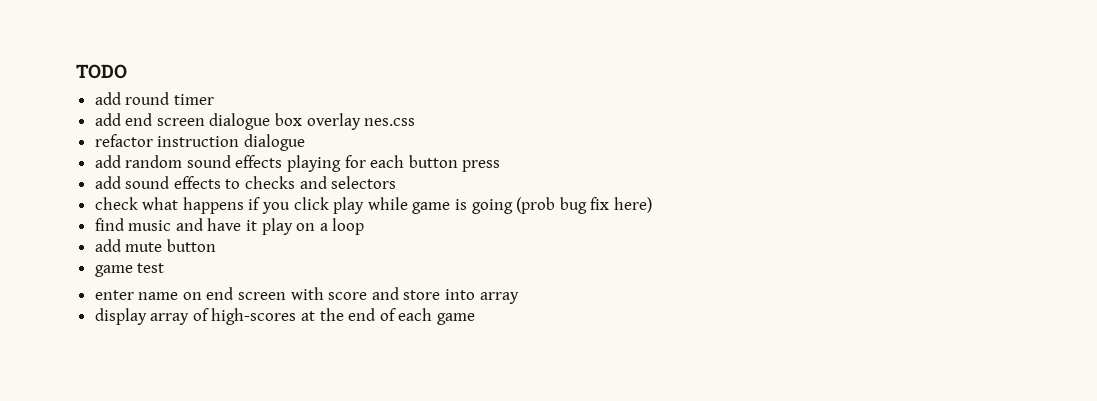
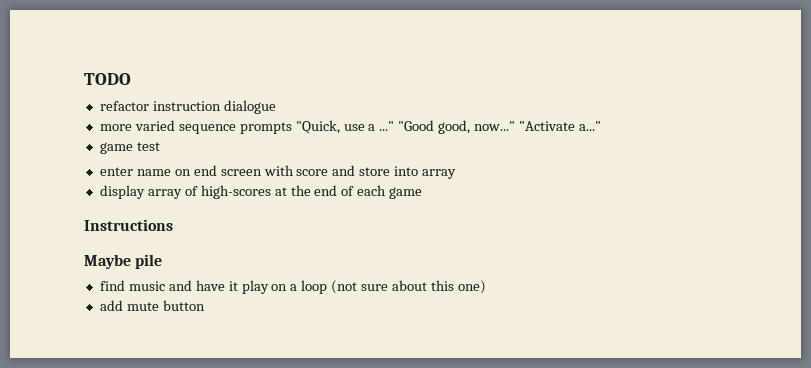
- add round timer
- add end screen dialogue box overlay nes.css
  refactor instruction dialogue
- add random sound effects playing for each button press
- add sound effects to checks and selectors
- check what happens if you click play while game is going (prob bug fix here)
- find music and have it play on a loop
- add mute button
+ more varied sequence prompts "Quick, use a ..." "Good good, now..." "Activate a..."
+ Instructions
+ Maybe pile
+ find music and have it play on a loop (not sure about this one)
+ add mute button

